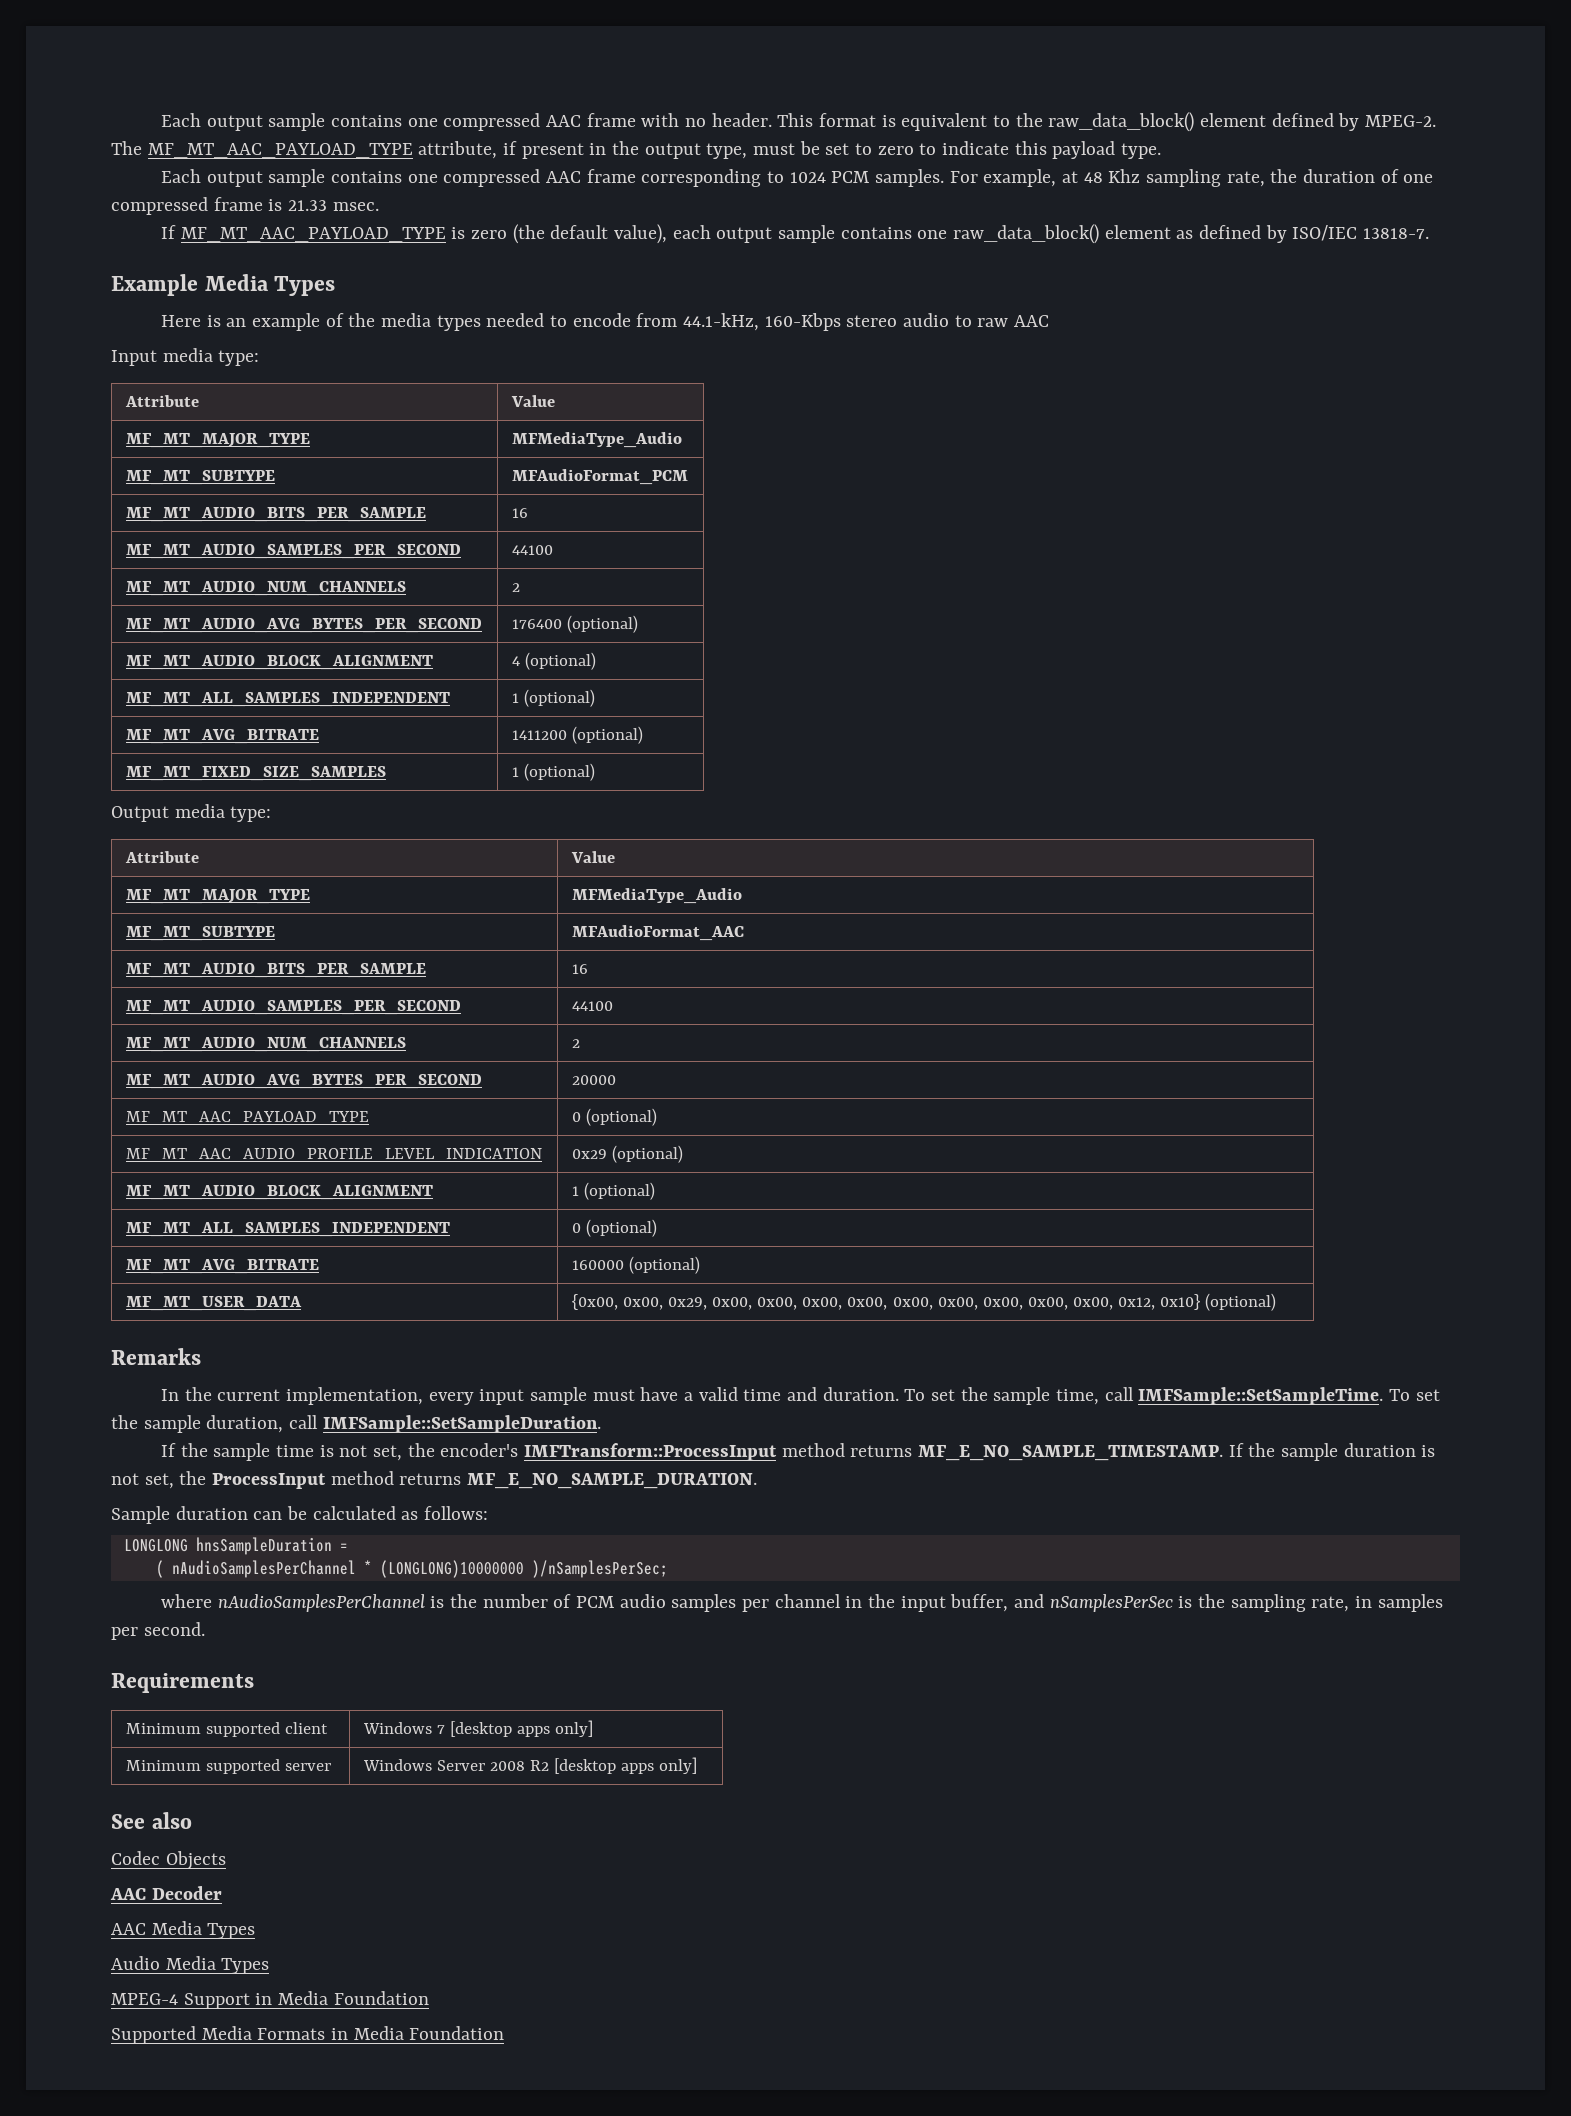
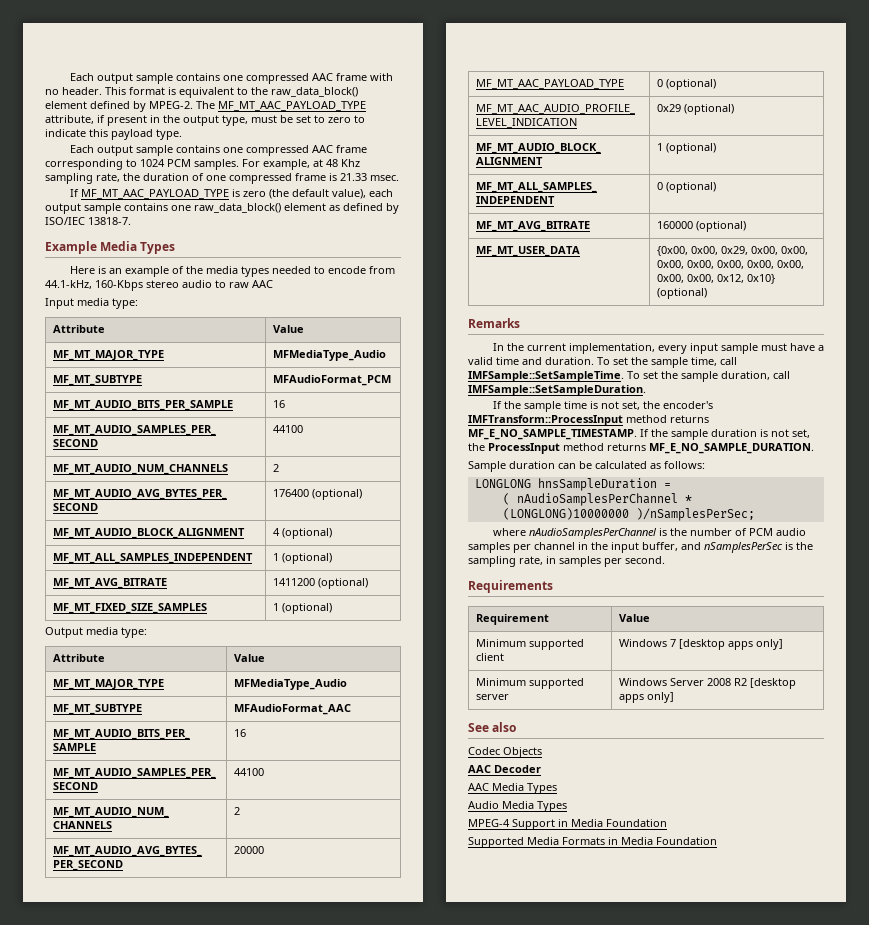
+ Requirement | Value

